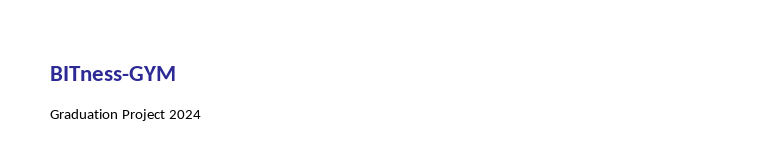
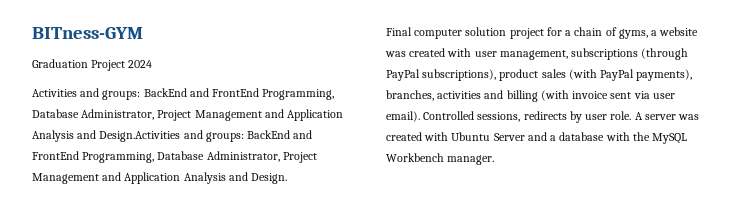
+ Activities and groups: BackEnd and FrontEnd Programming, Database Administrator, Project Management and Application Analysis and Design.Activities and groups: BackEnd and FrontEnd Programming, Database Administrator, Project Management and Application Analysis and Design.
+ Final computer solution project for a chain of gyms, a website was created with user management, subscriptions (through PayPal subscriptions), product sales (with PayPal payments), branches, activities and billing (with invoice sent via user email). Controlled sessions, redirects by user role. A server was created with Ubuntu Server and a database with the MySQL Workbench manager.

